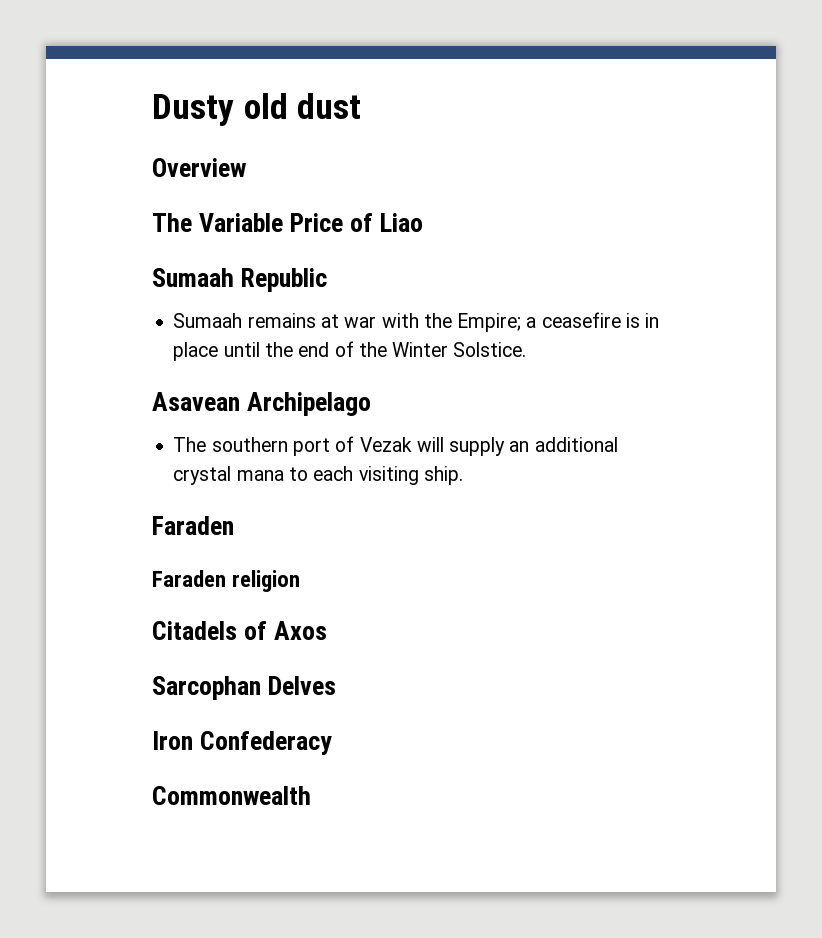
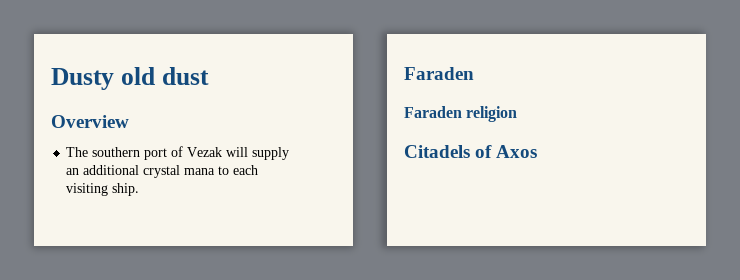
- The Variable Price of Liao
- Sumaah Republic
- Sumaah remains at war with the Empire; a ceasefire is in place until the end of the Winter Solstice.
- Asavean Archipelago
- Sarcophan Delves
- Iron Confederacy
- Commonwealth

